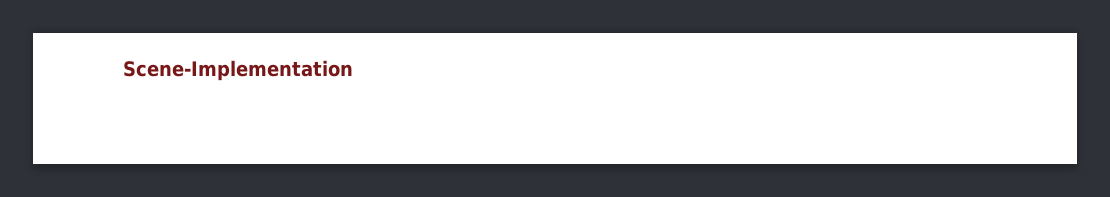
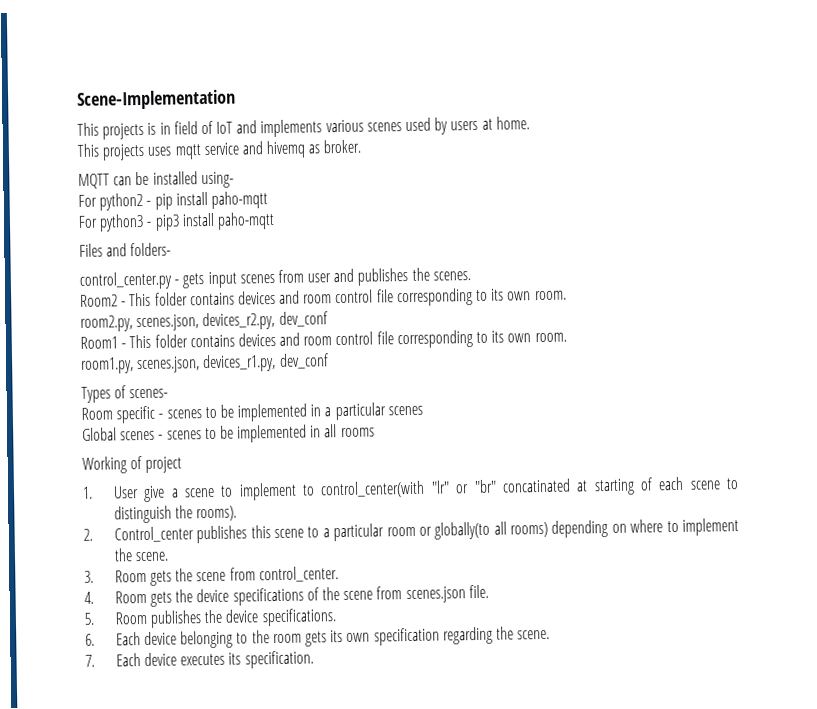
+ This projects is in field of IoT and implements various scenes used by users at home.
+ This projects uses mqtt service and hivemq as broker.
+ MQTT can be installed using-
+ For python2 - pip install paho-mqtt
+ For python3 - pip3 install paho-mqtt
+ Files and folders-
+ control_center.py - gets input scenes from user and publishes the scenes.
+ Room2 - This folder contains devices and room control file corresponding to its own room.
+ room2.py, scenes.json, devices_r2.py, dev_conf
+ Room1 - This folder contains devices and room control file corresponding to its own room.
+ room1.py, scenes.json, devices_r1.py, dev_conf
+ Types of scenes-
+ Room specific - scenes to be implemented in a particular scenes
+ Global scenes - scenes to be implemented in all rooms
+ Working of project
+ 1. User give a scene to implement to control_center(with "lr" or "br" concatinated at starting of each scene to distinguish the rooms).
+ 2. Control_center publishes this scene to a particular room or globally(to all rooms) depending on where to implement the scene.
+ 3. Room gets the scene from control_center.
+ 4. Room gets the device specifications of the scene from scenes.json file.
+ 5. Room publishes the device specifications.
+ 6. Each device belonging to the room gets its own specification regarding the scene.
+ 7. Each device executes its specification.

